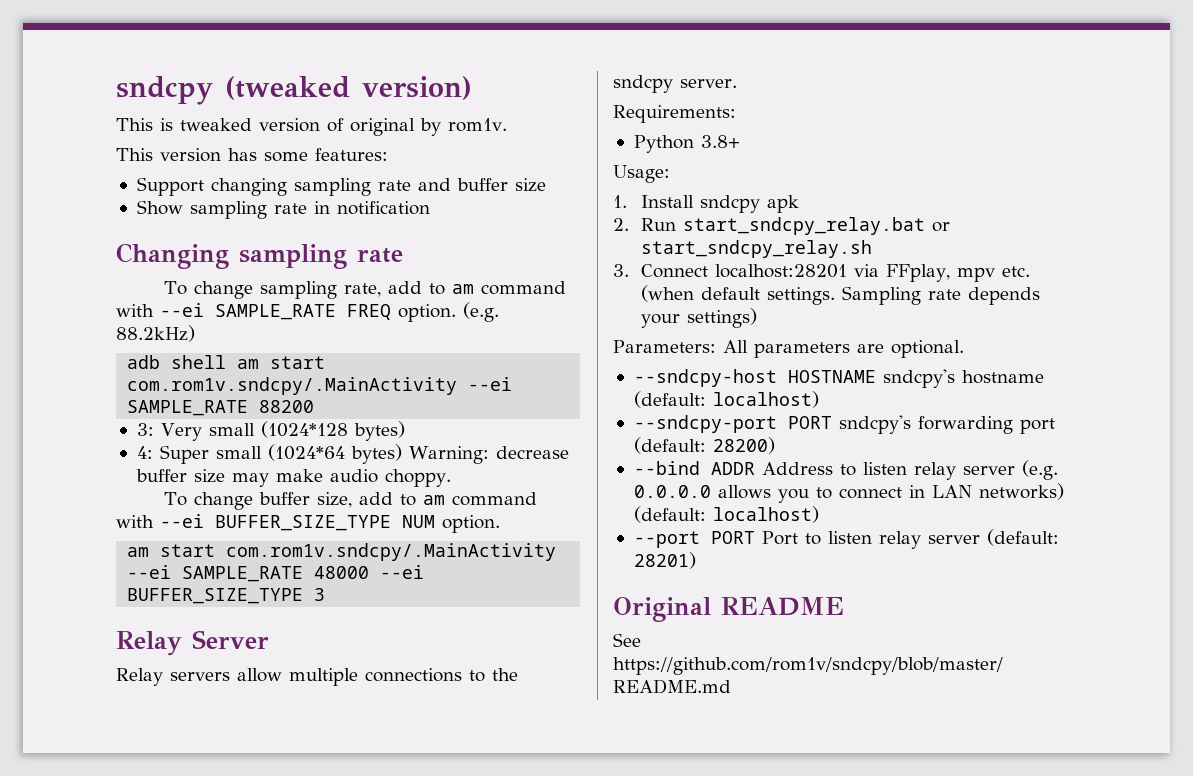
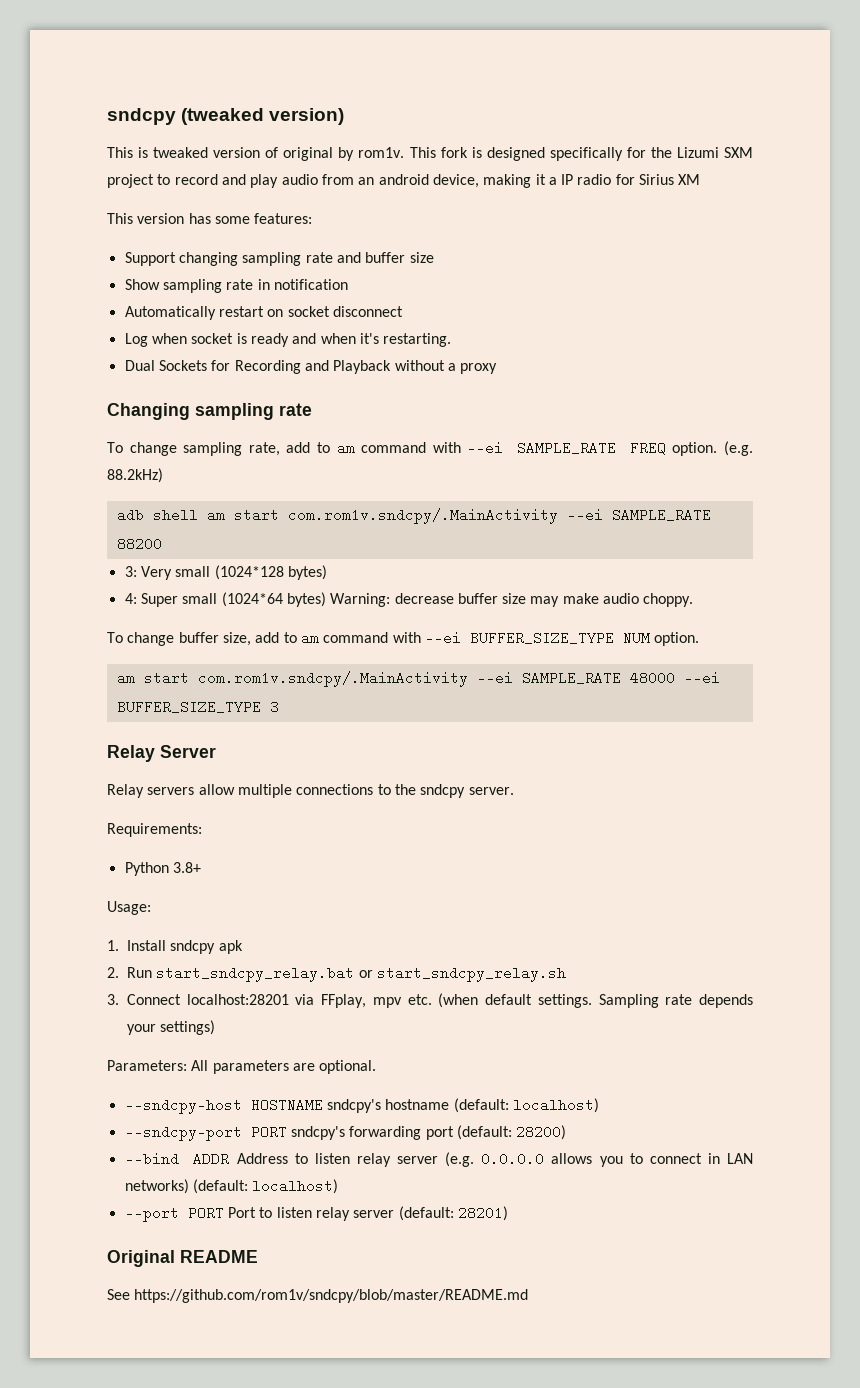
+ This fork is designed specifically for the Lizumi SXM project to record and play audio from an android device, making it a IP radio for Sirius XM
+ Automatically restart on socket disconnect
+ Log when socket is ready and when it's restarting.
+ Dual Sockets for Recording and Playback without a proxy

